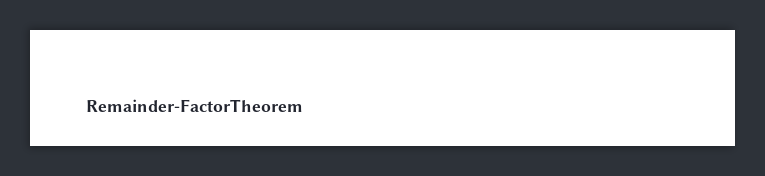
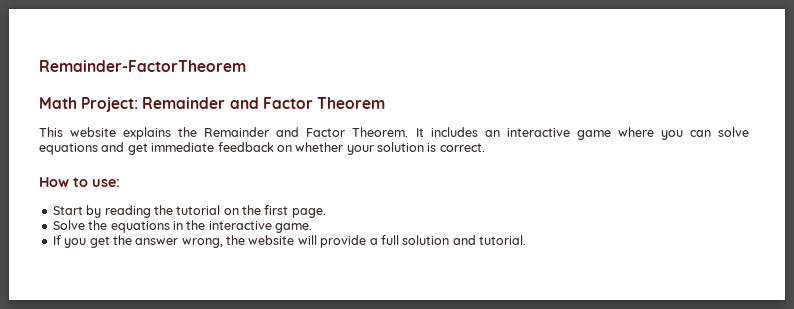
+ Math Project: Remainder and Factor Theorem
+ This website explains the Remainder and Factor Theorem. It includes an interactive game where you can solve equations and get immediate feedback on whether your solution is correct.
+ How to use:
+ Start by reading the tutorial on the first page.
+ Solve the equations in the interactive game.
+ If you get the answer wrong, the website will provide a full solution and tutorial.

